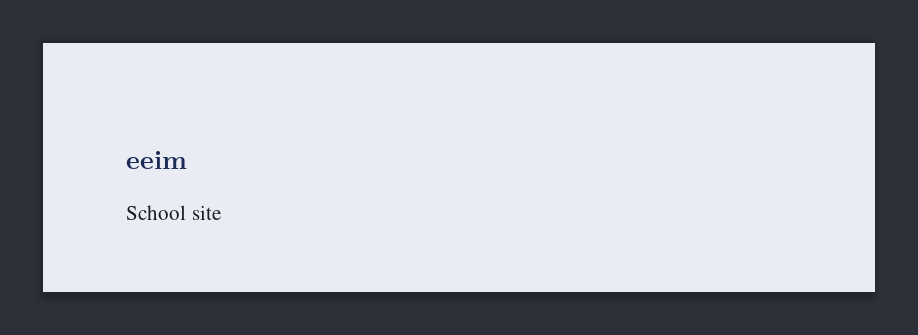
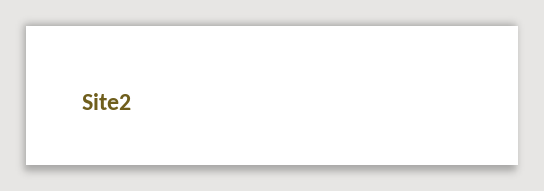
- eeim
- School site
+ Site2

